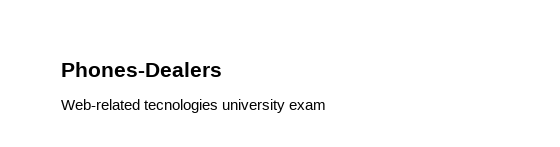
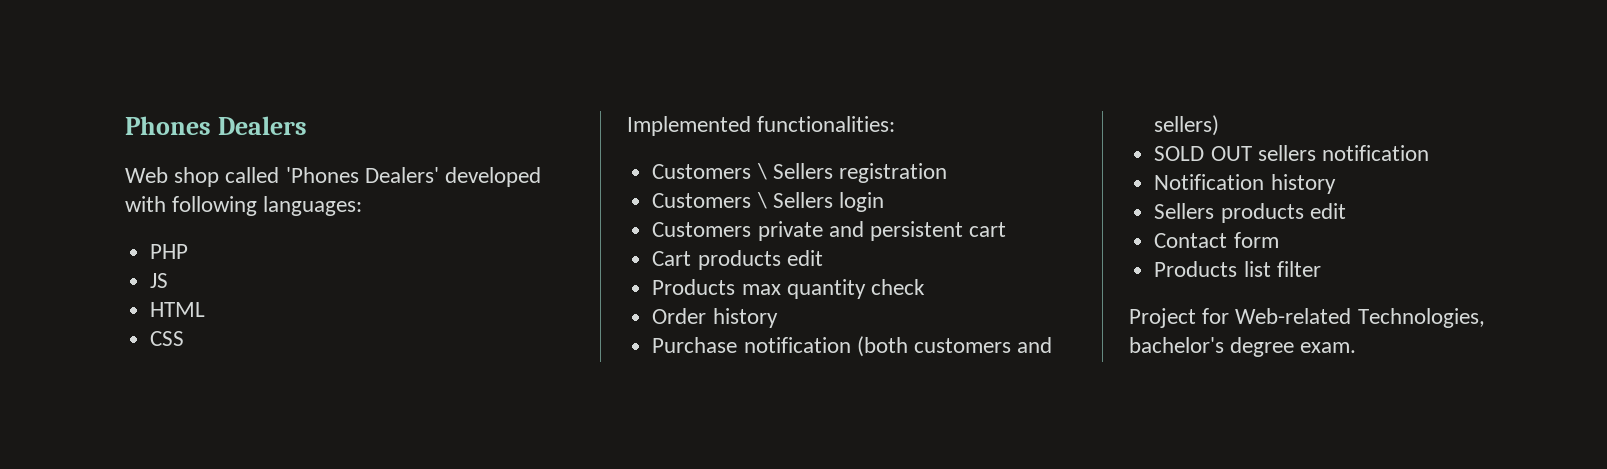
- Phones-Dealers
- Web-related tecnologies university exam
+ Phones Dealers
+ Web shop called 'Phones Dealers' developed with following languages:
+ PHP
+ JS
+ HTML
+ CSS
+ Implemented functionalities:
+ Customers \ Sellers registration
+ Customers \ Sellers login
+ Customers private and persistent cart
+ Cart products edit
+ Products max quantity check
+ Order history
+ Purchase notification (both customers and sellers)
+ SOLD OUT sellers notification
+ Notification history
+ Sellers products edit
+ Contact form
+ Products list filter
+ Project for Web-related Technologies, bachelor's degree exam.

